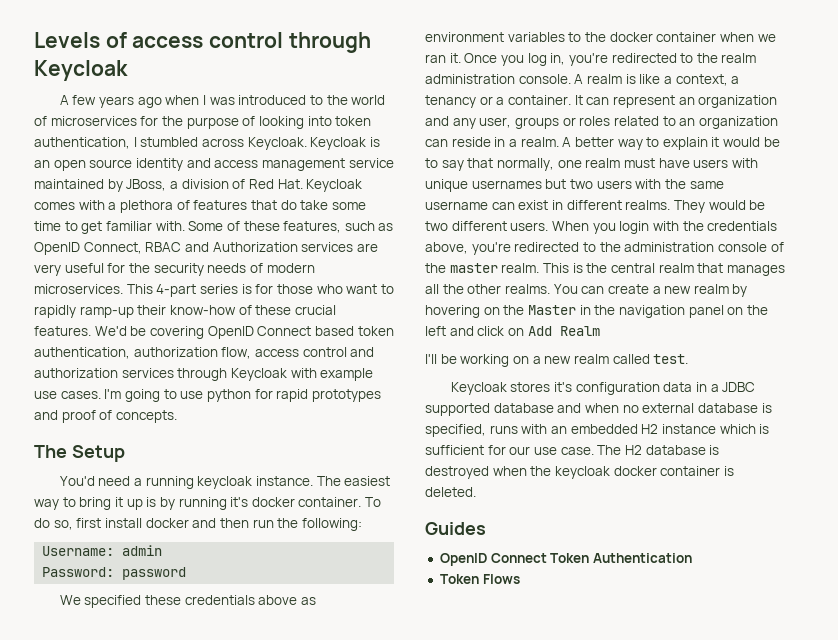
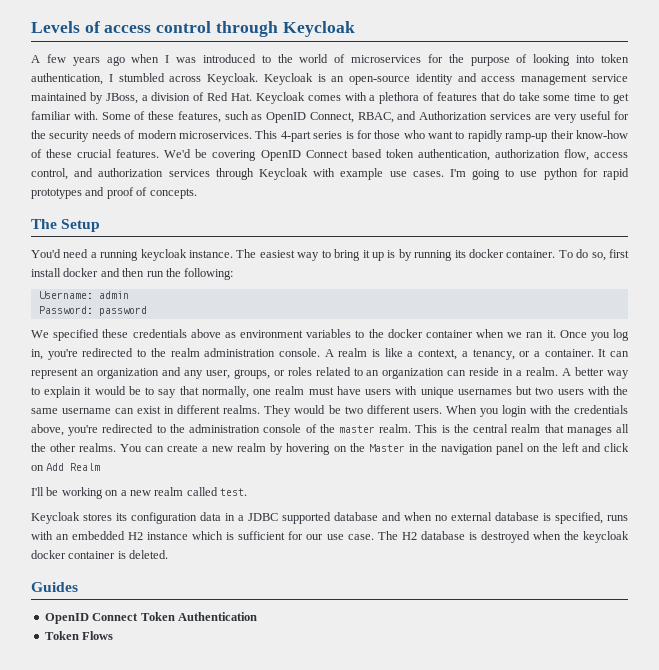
- Keycloak is an open source identity and access management service maintained by JBoss, a division of Red Hat. Keycloak comes with a plethora of features that do take some time to get familiar with.
+ Keycloak is an open-source identity and access management service maintained by JBoss, a division of Red Hat. Keycloak comes with a plethora of features that do take some time to get familiar with.
- Some of these features, such as OpenID Connect, RBAC and Authorization services are very useful for the security needs of modern microservices.
+ Some of these features, such as OpenID Connect, RBAC, and Authorization services are very useful for the security needs of modern microservices.
- We'd be covering OpenID Connect based token authentication, authorization flow, access control and authorization services through Keycloak with example use cases.
+ We'd be covering OpenID Connect based token authentication, authorization flow, access control, and authorization services through Keycloak with example use cases.
- The easiest way to bring it up is by running it's docker container.
+ The easiest way to bring it up is by running its docker container.
- A realm is like a context, a tenancy or a container.
+ A realm is like a context, a tenancy, or a container.
- It can represent an organization and any user, groups or roles related to an organization can reside in a realm.
+ It can represent an organization and any user, groups, or roles related to an organization can reside in a realm.
- Keycloak stores it's configuration data in a JDBC supported database and when no external database is specified, runs with an embedded H2 instance which is sufficient for our use case.
+ Keycloak stores its configuration data in a JDBC supported database and when no external database is specified, runs with an embedded H2 instance which is sufficient for our use case.

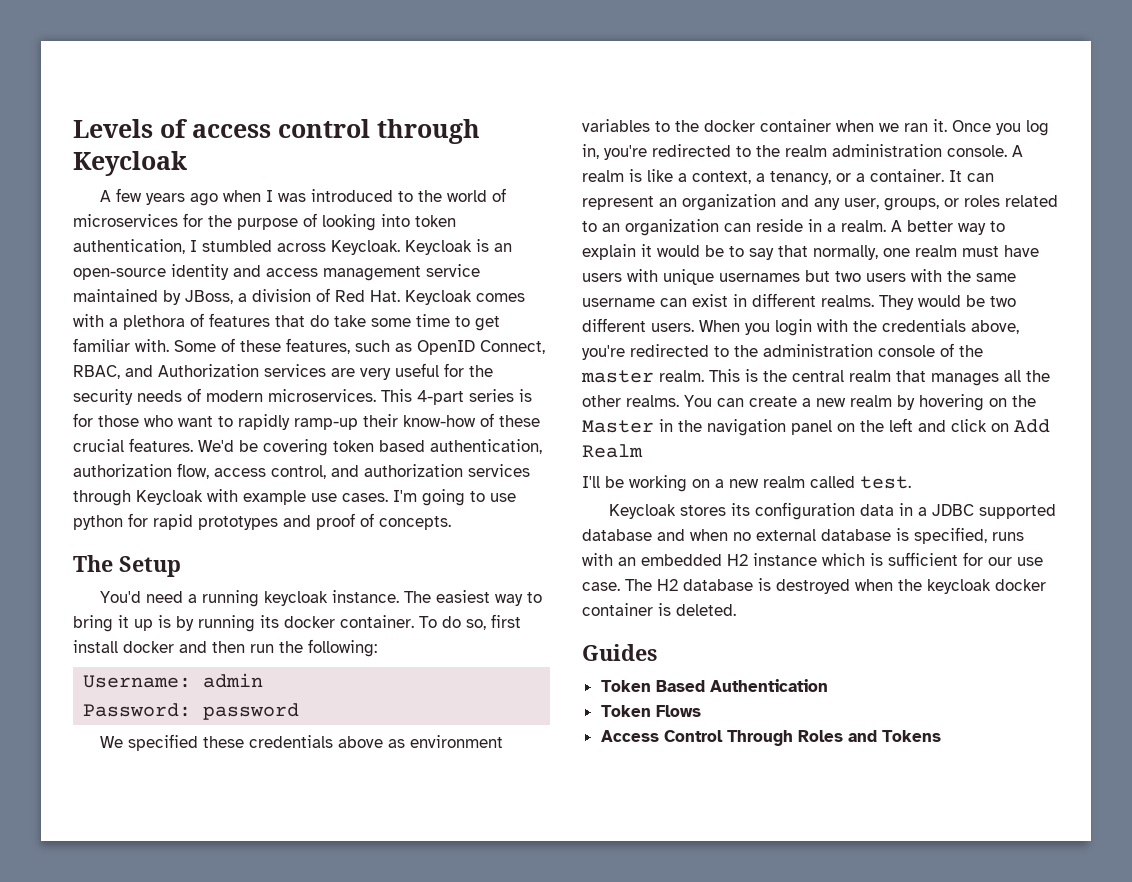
- We'd be covering OpenID Connect based token authentication, authorization flow, access control, and authorization services through Keycloak with example use cases.
+ We'd be covering token based authentication, authorization flow, access control, and authorization services through Keycloak with example use cases.
- OpenID Connect Token Authentication
+ Token Based Authentication
+ Access Control Through Roles and Tokens

